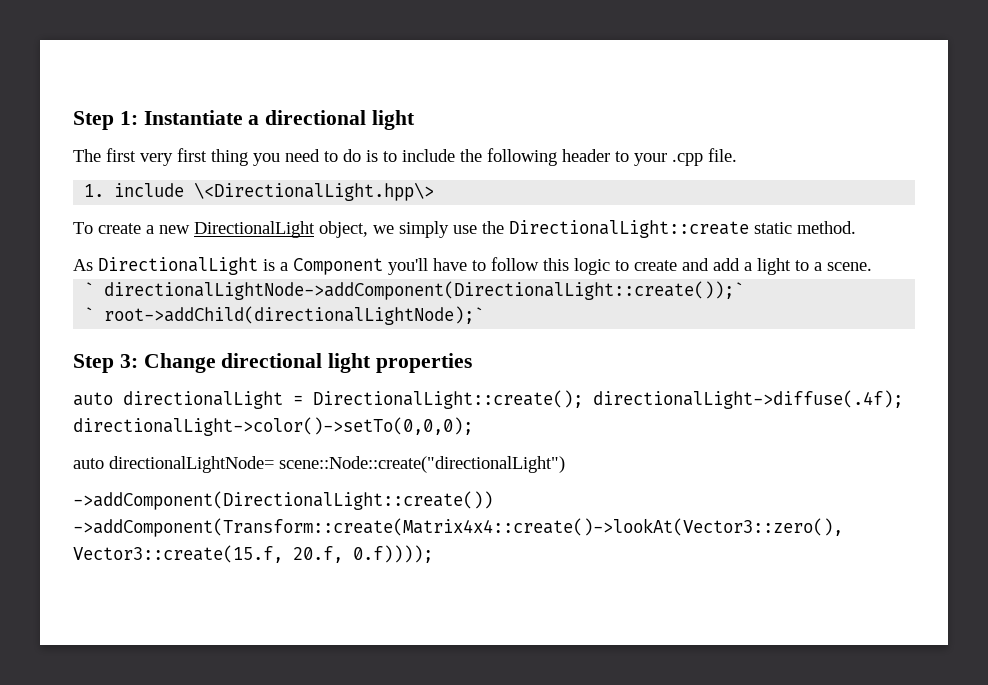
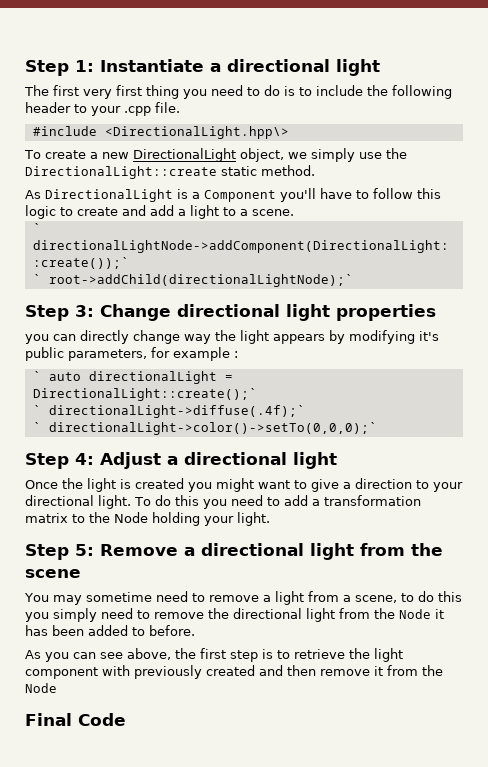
- 1. include \<DirectionalLight.hpp\>
+ #include <DirectionalLight.hpp\>
- auto directionalLight = DirectionalLight::create(); directionalLight->diffuse(.4f); directionalLight->color()->setTo(0,0,0);
- auto directionalLightNode= scene::Node::create("directionalLight")
- ->addComponent(DirectionalLight::create()) ->addComponent(Transform::create(Matrix4x4::create()->lookAt(Vector3::zero(), Vector3::create(15.f, 20.f, 0.f))));
+ you can directly change way the light appears by modifying it's public parameters, for example :
+ ` auto directionalLight = DirectionalLight::create();`
+ ` directionalLight->diffuse(.4f);`
+ ` directionalLight->color()->setTo(0,0,0);`
+ Step 4: Adjust a directional light
+ Once the light is created you might want to give a direction to your directional light. To do this you need to add a transformation matrix to the Node holding your light.
+ Step 5: Remove a directional light from the scene
+ You may sometime need to remove a light from a scene, to do this you simply need to remove the directional light from the Node it has been added to before.
+ As you can see above, the first step is to retrieve the light component with previously created and then remove it from the Node
+ Final Code

